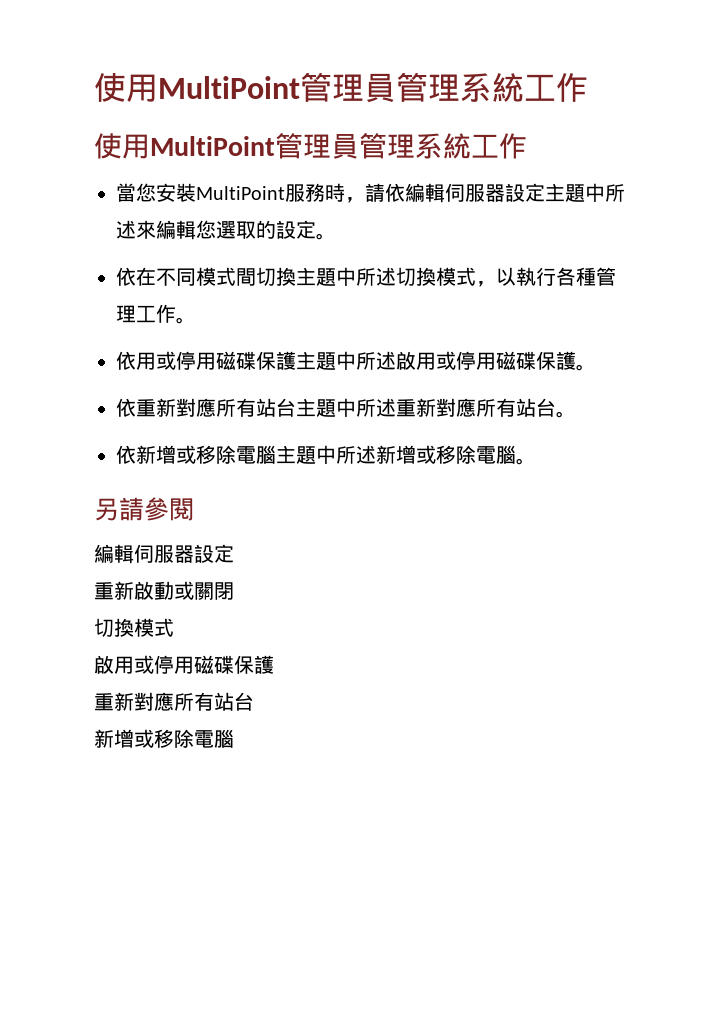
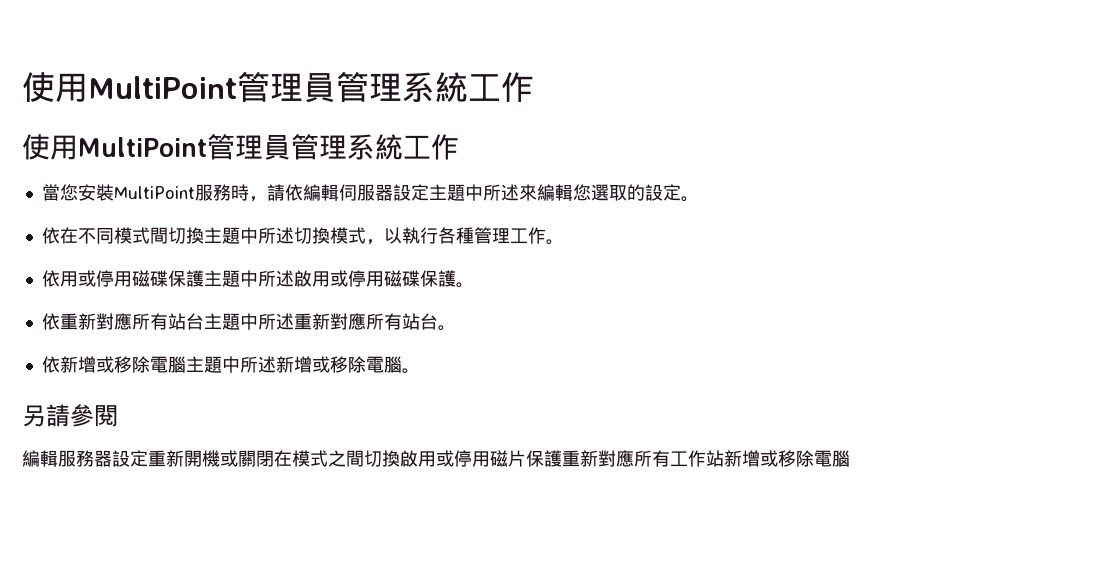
  另請參閱
- 編輯伺服器設定
- 重新啟動或關閉
- 切換模式
- 啟用或停用磁碟保護
- 重新對應所有站台
- 新增或移除電腦
+ 編輯服務器設定重新開機或關閉在模式之間切換啟用或停用磁片保護重新對應所有工作站新增或移除電腦

